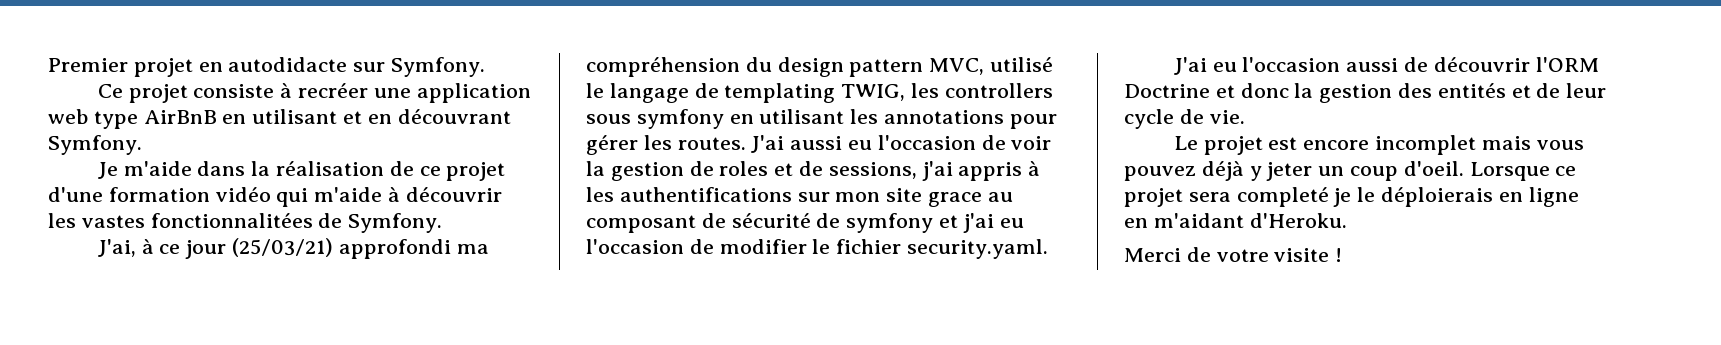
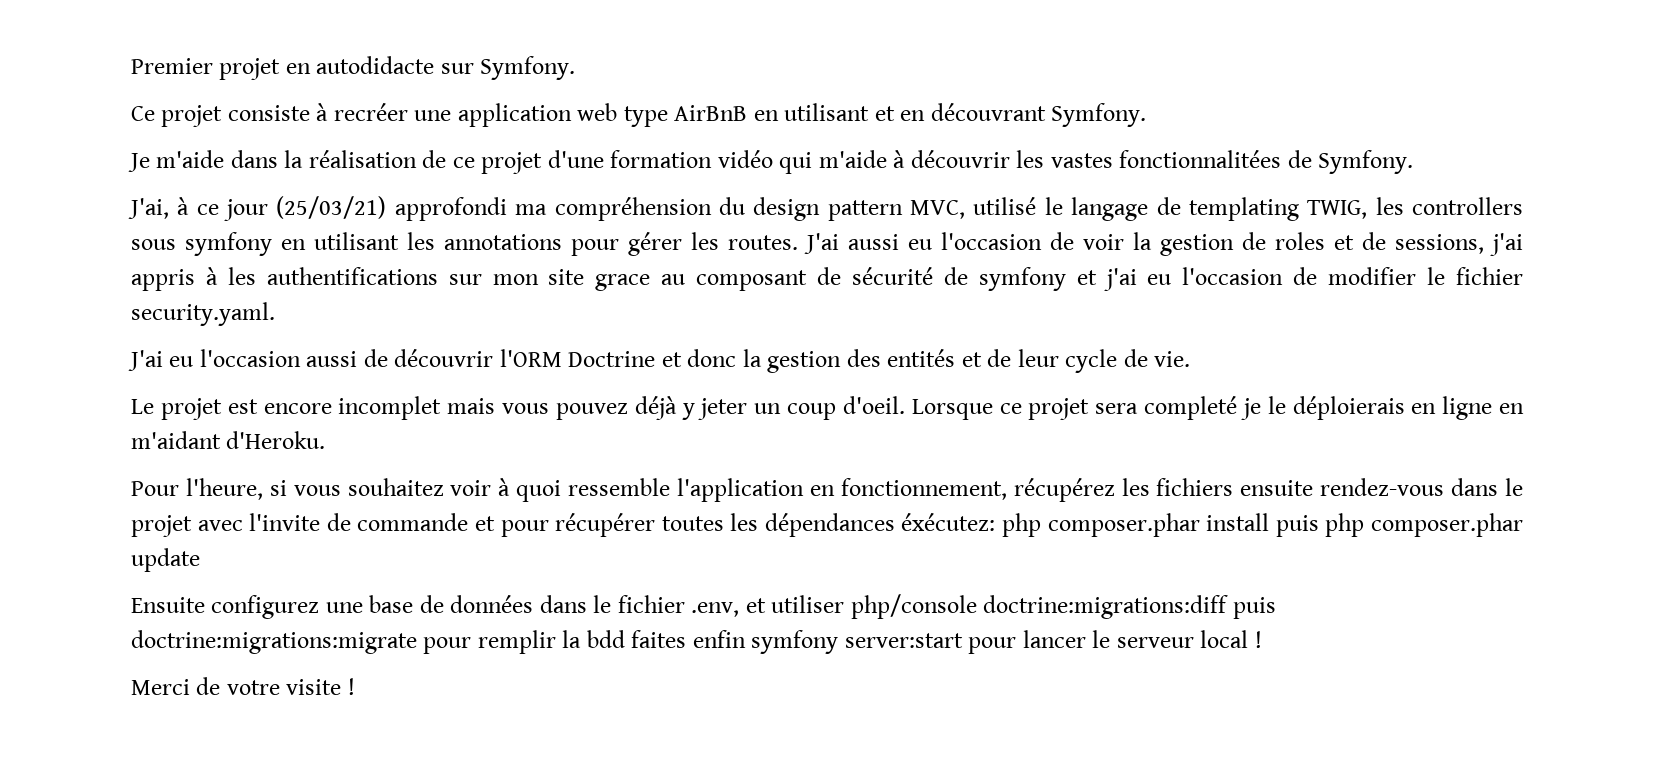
+ Pour l'heure, si vous souhaitez voir à quoi ressemble l'application en fonctionnement, récupérez les fichiers ensuite rendez-vous dans le projet avec l'invite de commande et pour récupérer toutes les dépendances éxécutez: php composer.phar install puis php composer.phar update
+ Ensuite configurez une base de données dans le fichier .env, et utiliser php/console doctrine:migrations:diff puis doctrine:migrations:migrate pour remplir la bdd faites enfin symfony server:start pour lancer le serveur local !

